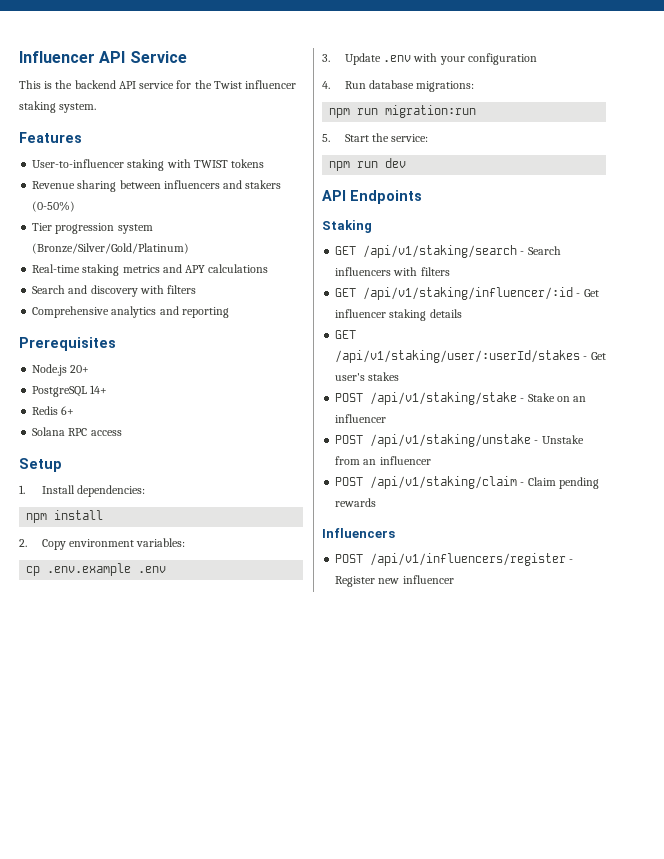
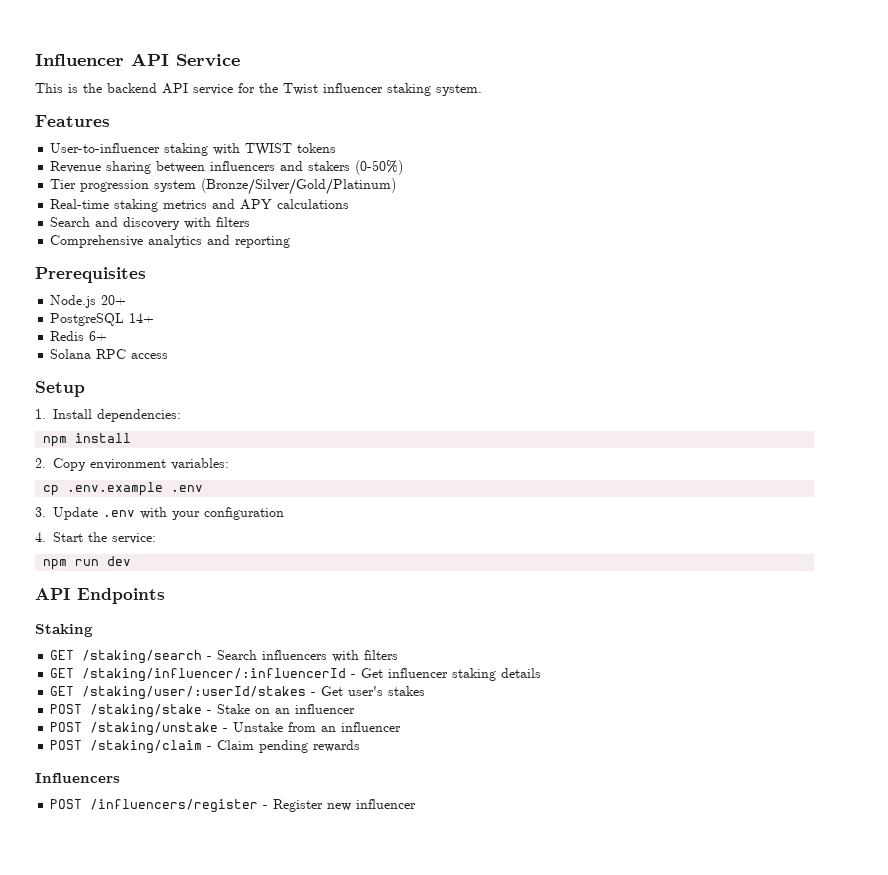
- 4. Run database migrations:
- npm run migration:run
- 5. Start the service:
+ 4. Start the service:
- GET /api/v1/staking/search - Search influencers with filters
+ GET /staking/search - Search influencers with filters
- GET /api/v1/staking/influencer/:id - Get influencer staking details
+ GET /staking/influencer/:influencerId - Get influencer staking details
- GET /api/v1/staking/user/:userId/stakes - Get user's stakes
+ GET /staking/user/:userId/stakes - Get user's stakes
- POST /api/v1/staking/stake - Stake on an influencer
+ POST /staking/stake - Stake on an influencer
- POST /api/v1/staking/unstake - Unstake from an influencer
+ POST /staking/unstake - Unstake from an influencer
- POST /api/v1/staking/claim - Claim pending rewards
+ POST /staking/claim - Claim pending rewards
- POST /api/v1/influencers/register - Register new influencer
+ POST /influencers/register - Register new influencer

